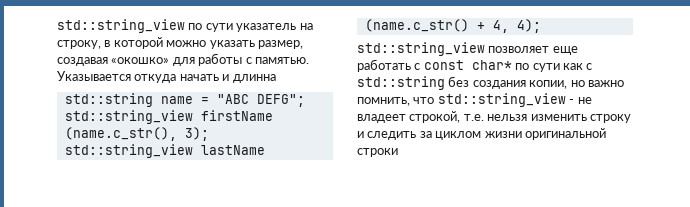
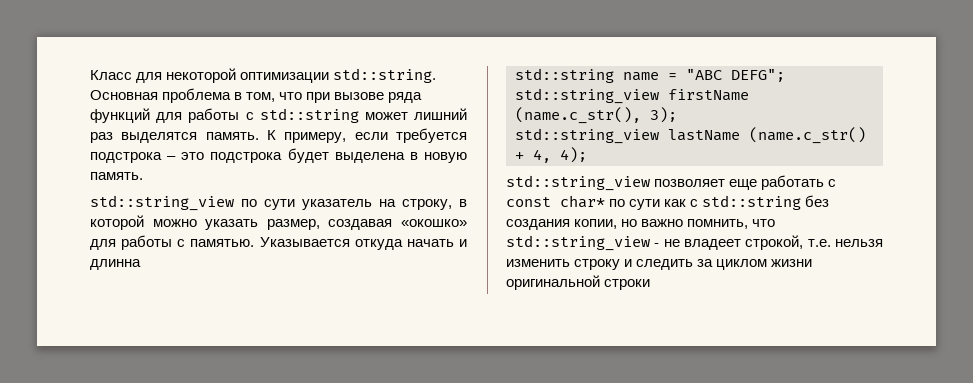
+ Класс для некоторой оптимизации std::string. Основная проблема в том, что при вызове ряда функций для работы с std::string может лишний раз выделятся память. К примеру, если требуется подстрока – это подстрока будет выделена в новую память.

